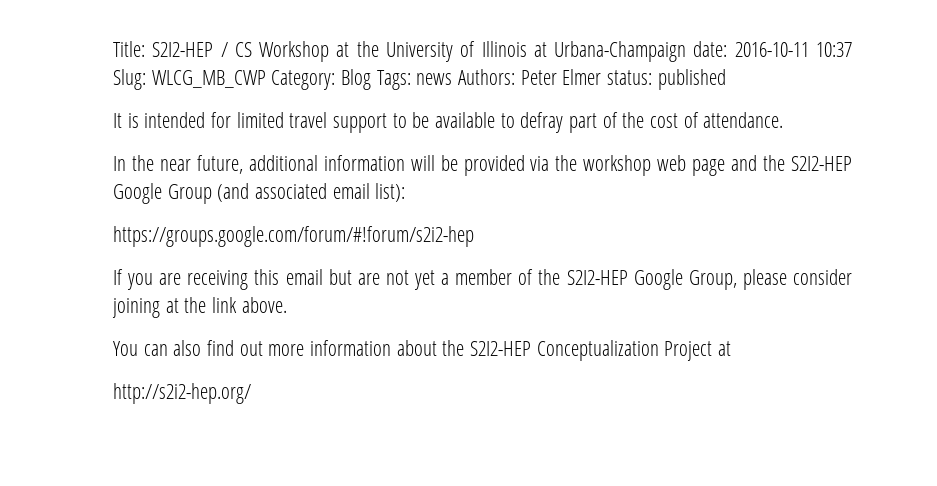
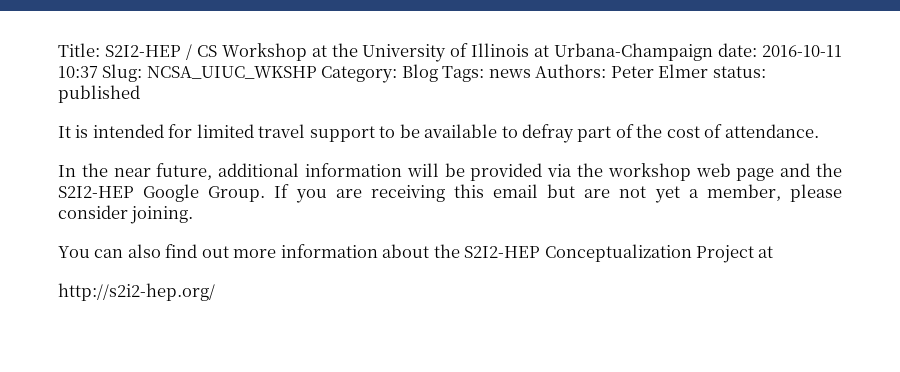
- Title: S2I2-HEP / CS Workshop at the University of Illinois at Urbana-Champaign date: 2016-10-11 10:37 Slug: WLCG_MB_CWP Category: Blog Tags: news Authors: Peter Elmer status: published
+ Title: S2I2-HEP / CS Workshop at the University of Illinois at Urbana-Champaign date: 2016-10-11 10:37 Slug: NCSA_UIUC_WKSHP Category: Blog Tags: news Authors: Peter Elmer status: published
- In the near future, additional information will be provided via the workshop web page and the S2I2-HEP Google Group (and associated email list):
- https://groups.google.com/forum/#!forum/s2i2-hep
- If you are receiving this email but are not yet a member of the S2I2-HEP Google Group, please consider joining at the link above.
+ In the near future, additional information will be provided via the workshop web page and the S2I2-HEP Google Group. If you are receiving this email but are not yet a member, please consider joining.

